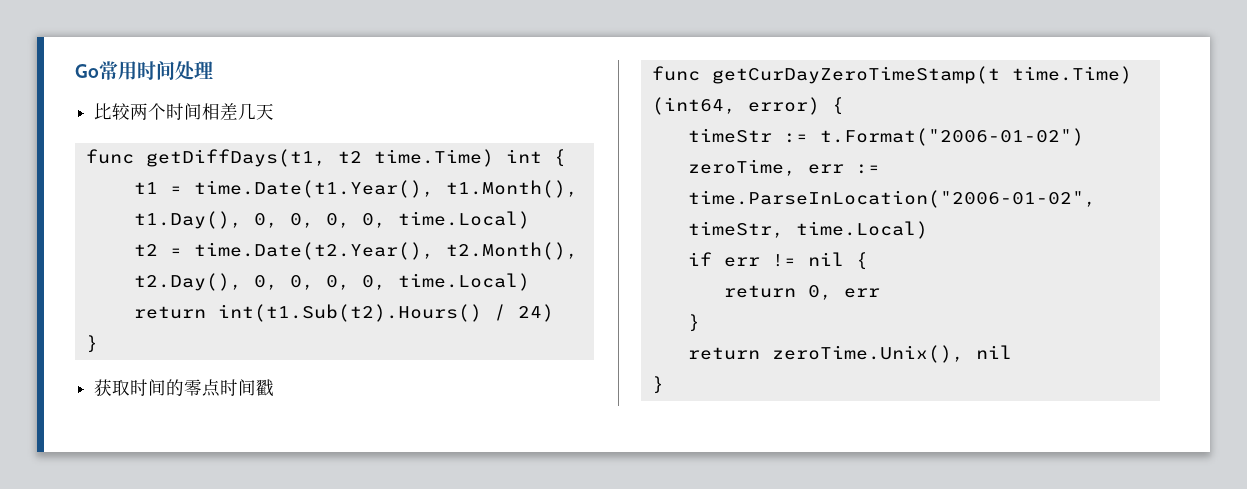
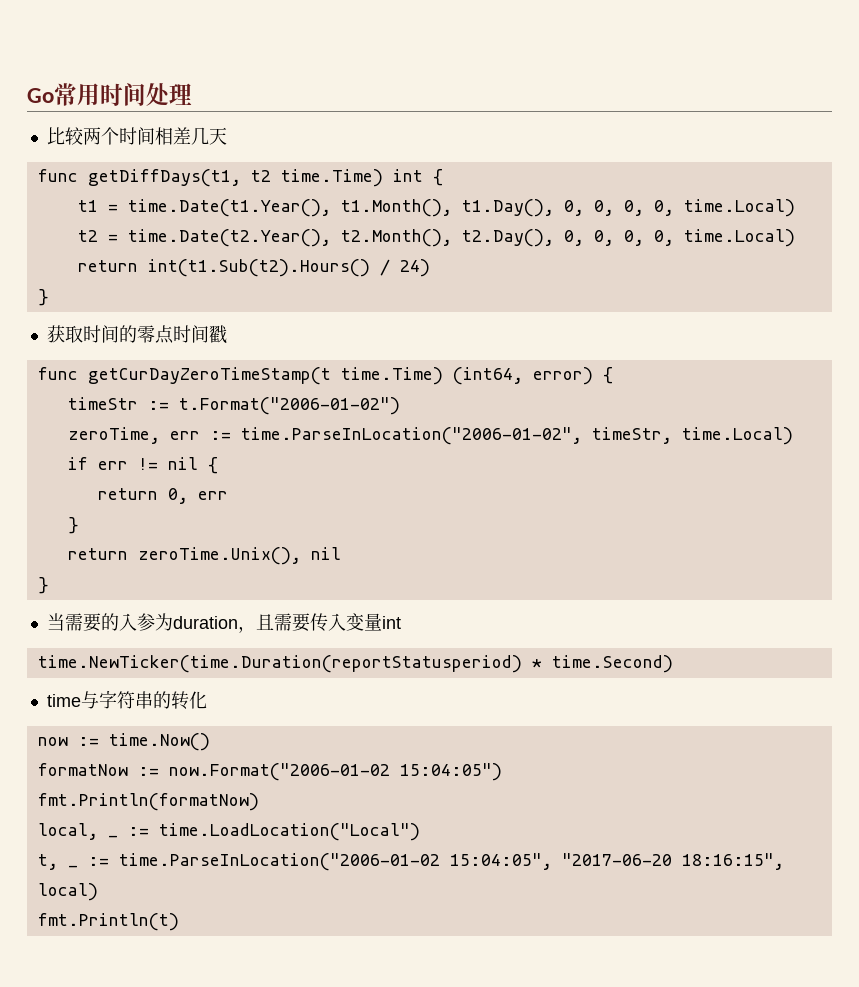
+ 当需要的入参为duration，且需要传入变量int
+ time.NewTicker(time.Duration(reportStatusperiod) * time.Second)
+ time与字符串的转化
+ now := time.Now()
+ formatNow := now.Format("2006-01-02 15:04:05")
+ fmt.Println(formatNow)
+ local, _ := time.LoadLocation("Local")
+ t, _ := time.ParseInLocation("2006-01-02 15:04:05", "2017-06-20 18:16:15", local)
+ fmt.Println(t)

